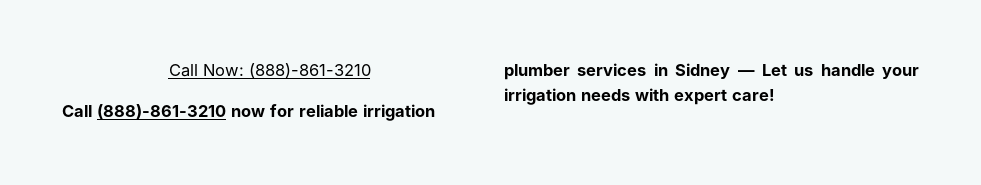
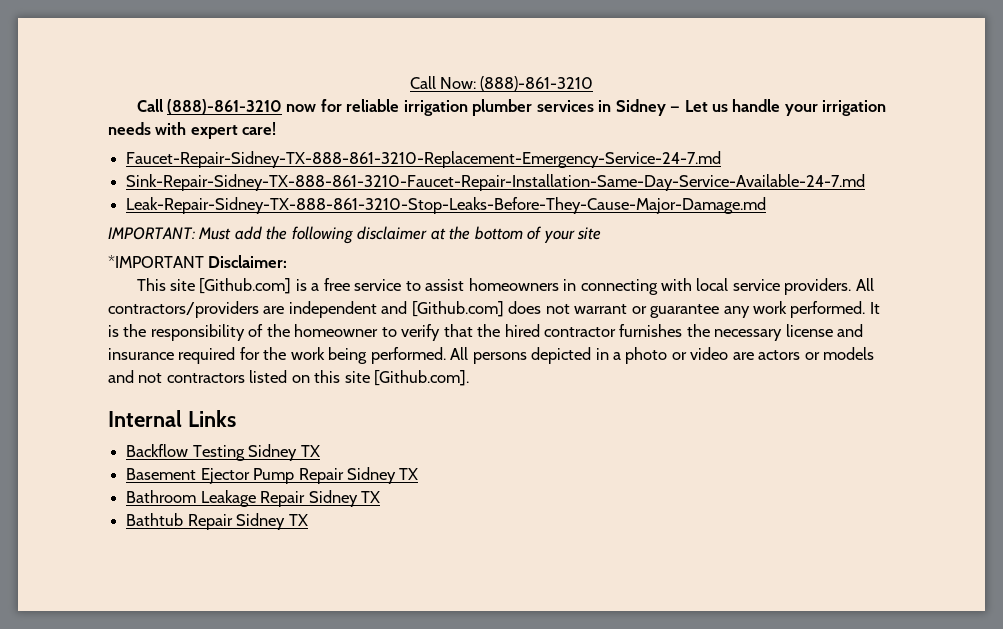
+ Faucet-Repair-Sidney-TX-888-861-3210-Replacement-Emergency-Service-24-7.md
+ Sink-Repair-Sidney-TX-888-861-3210-Faucet-Repair-Installation-Same-Day-Service-Available-24-7.md
+ Leak-Repair-Sidney-TX-888-861-3210-Stop-Leaks-Before-They-Cause-Major-Damage.md
+ IMPORTANT: Must add the following disclaimer at the bottom of your site
+ *IMPORTANT Disclaimer:
+ This site [Github.com] is a free service to assist homeowners in connecting with local service providers. All contractors/providers are independent and [Github.com] does not warrant or guarantee any work performed. It is the responsibility of the homeowner to verify that the hired contractor furnishes the necessary license and insurance required for the work being performed. All persons depicted in a photo or video are actors or models and not contractors listed on this site [Github.com].
+ Internal Links
+ Backflow Testing Sidney TX
+ Basement Ejector Pump Repair Sidney TX
+ Bathroom Leakage Repair Sidney TX
+ Bathtub Repair Sidney TX

